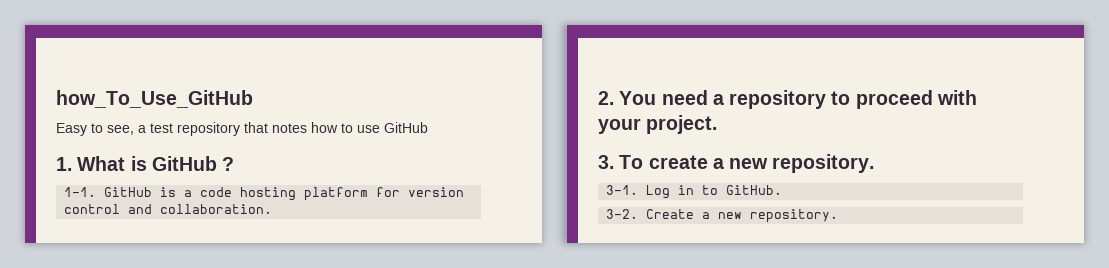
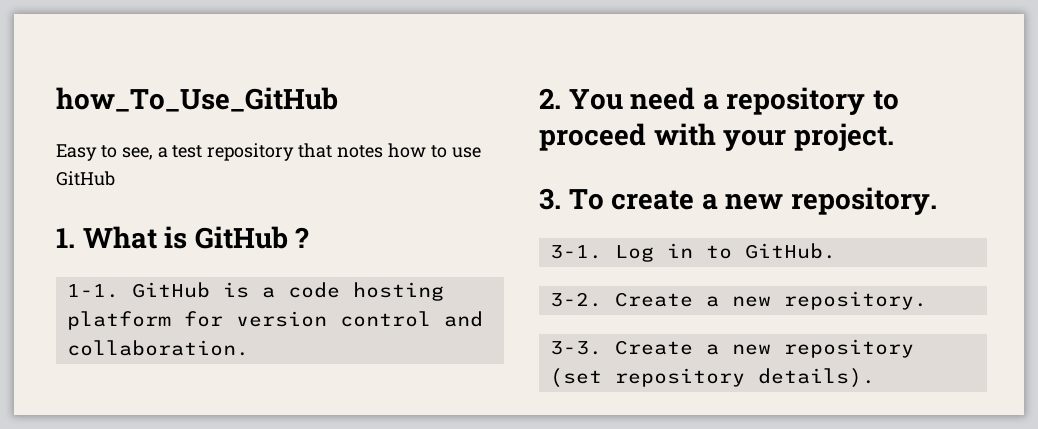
+ 3-3. Create a new repository (set repository details).

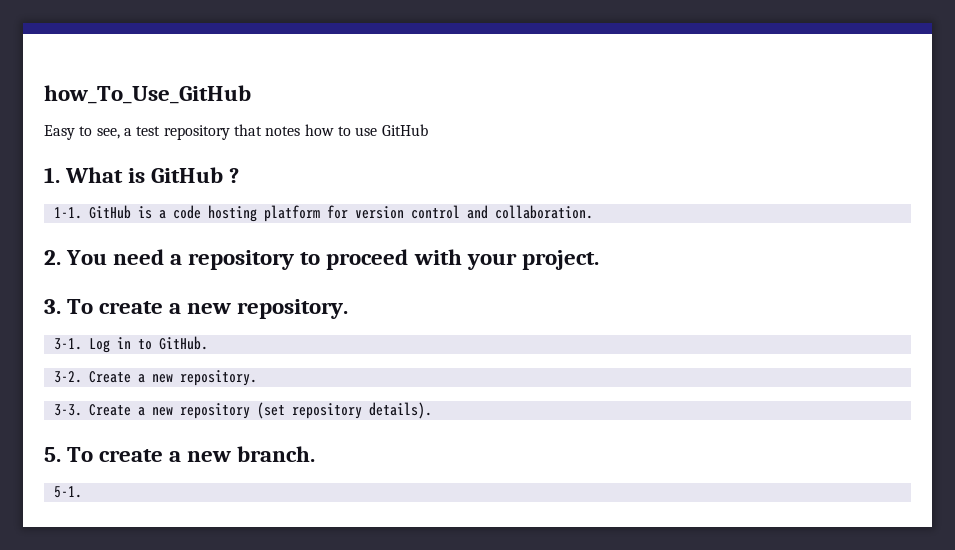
+ 5. To create a new branch.
+ 5-1.

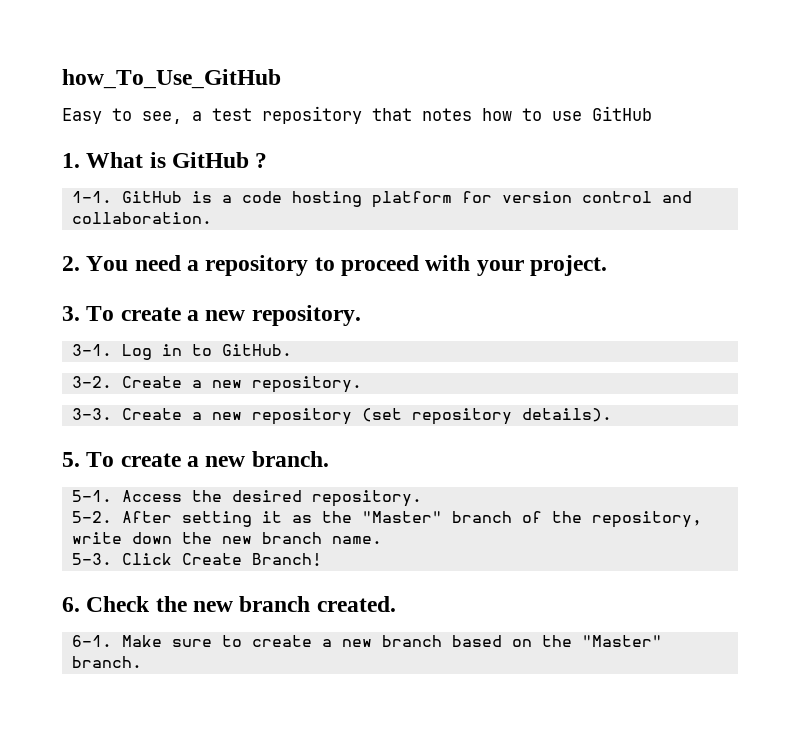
+ Access the desired repository.
+ 5-2. After setting it as the "Master" branch of the repository, write down the new branch name.
+ 5-3. Click Create Branch!
+ 6. Check the new branch created.
+ 6-1. Make sure to create a new branch based on the "Master" branch.

